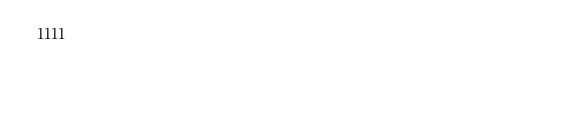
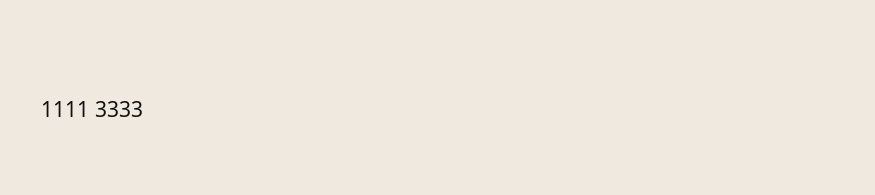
- 1111
+ 1111 3333

